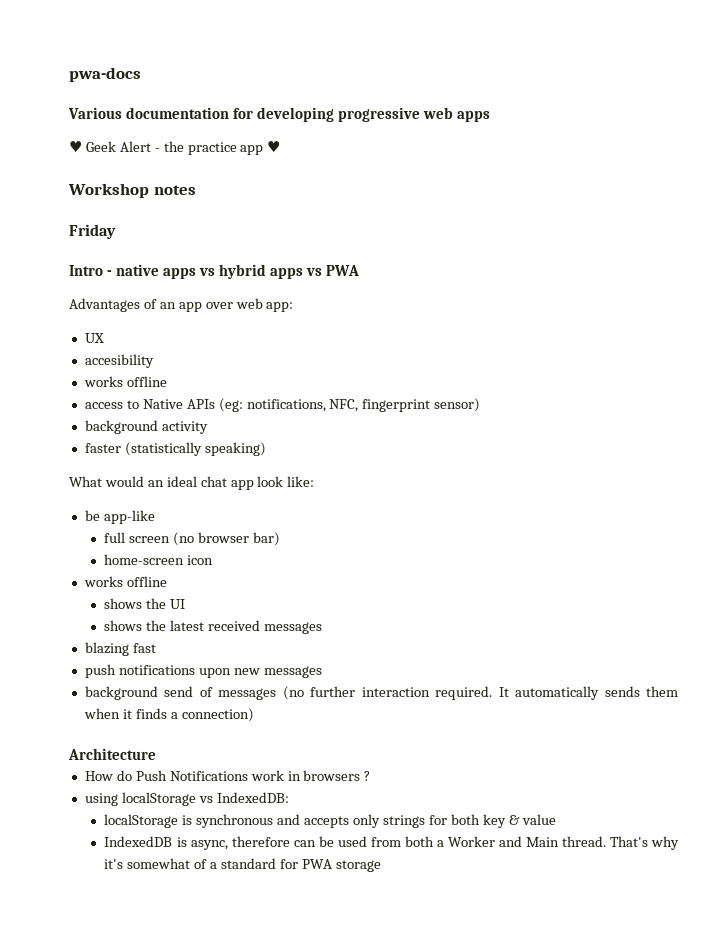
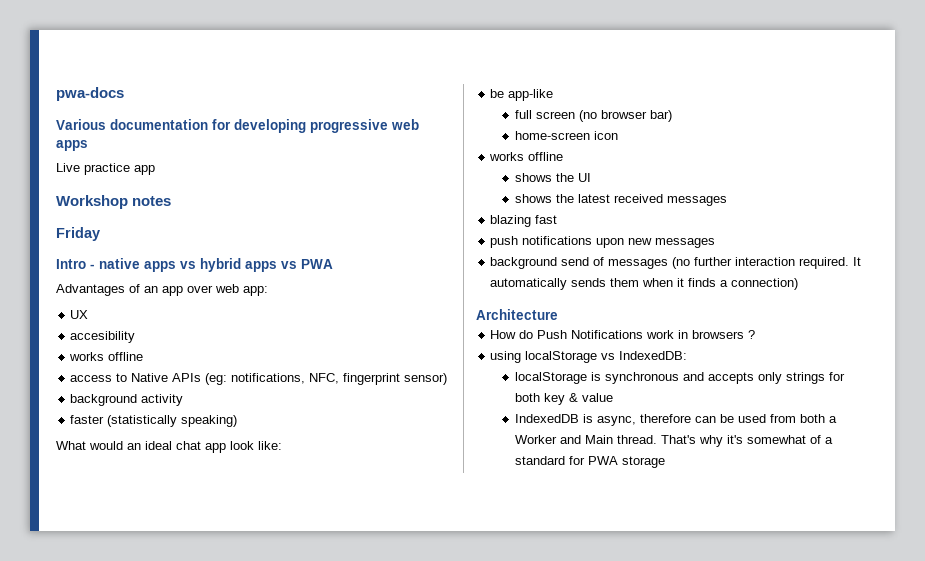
- ♥ Geek Alert - the practice app ♥
+ Live practice app

